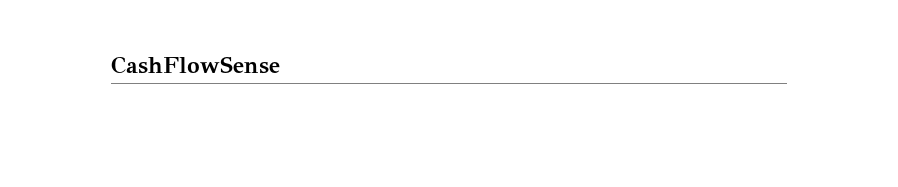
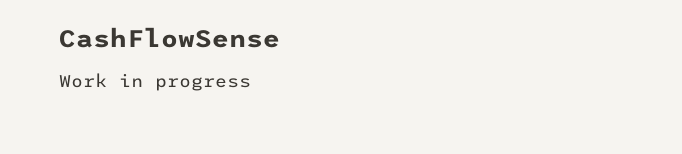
+ Work in progress

